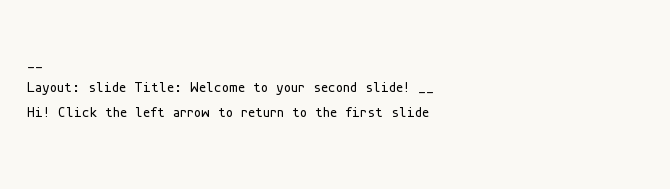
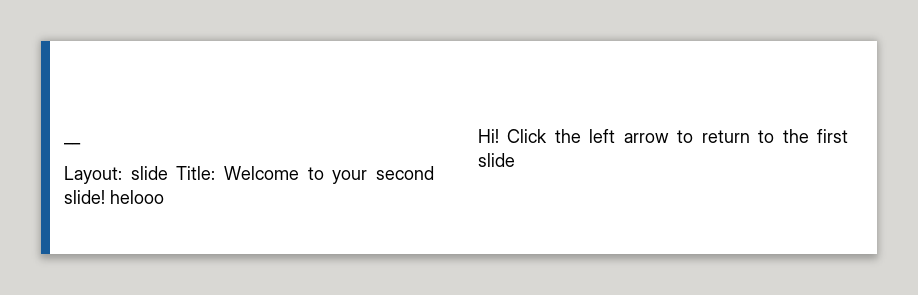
- Layout: slide Title: Welcome to your second slide! __
+ Layout: slide Title: Welcome to your second slide! helooo

